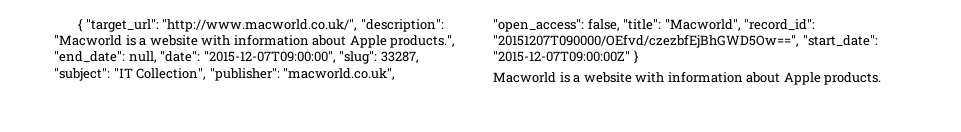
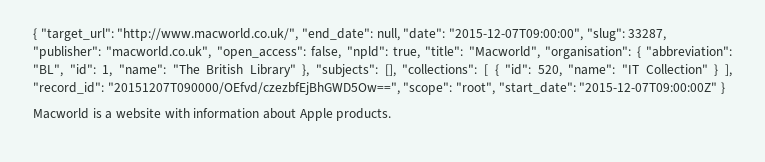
- { "target_url": "http://www.macworld.co.uk/", "description": "Macworld is a website with information about Apple products.", "end_date": null, "date": "2015-12-07T09:00:00", "slug": 33287, "subject": "IT Collection", "publisher": "macworld.co.uk", "open_access": false, "title": "Macworld", "record_id": "20151207T090000/OEfvd/czezbfEjBhGWD5Ow==", "start_date": "2015-12-07T09:00:00Z" }
+ { "target_url": "http://www.macworld.co.uk/", "end_date": null, "date": "2015-12-07T09:00:00", "slug": 33287, "publisher": "macworld.co.uk", "open_access": false, "npld": true, "title": "Macworld", "organisation": { "abbreviation": "BL", "id": 1, "name": "The British Library" }, "subjects": [], "collections": [ { "id": 520, "name": "IT Collection" } ], "record_id": "20151207T090000/OEfvd/czezbfEjBhGWD5Ow==", "scope": "root", "start_date": "2015-12-07T09:00:00Z" }

